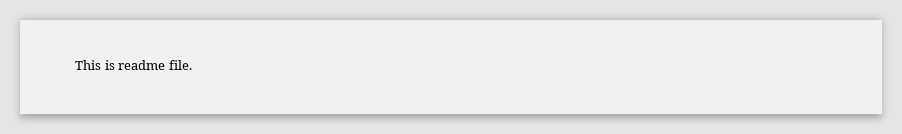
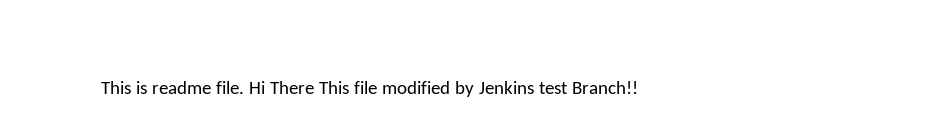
+ Hi There This file modified by Jenkins test Branch!!

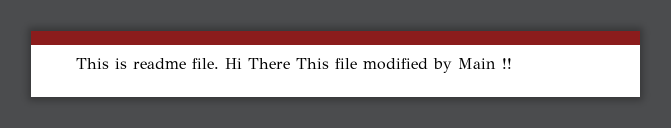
- Hi There This file modified by Jenkins test Branch!!
+ Hi There This file modified by Main !!

